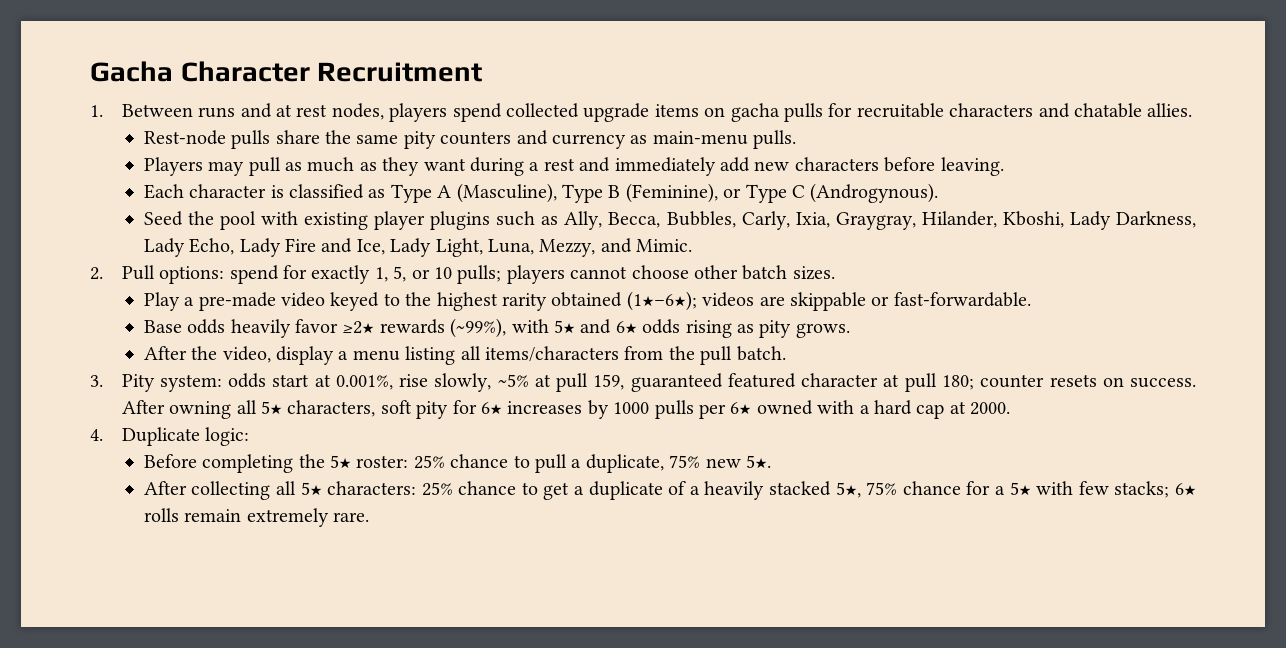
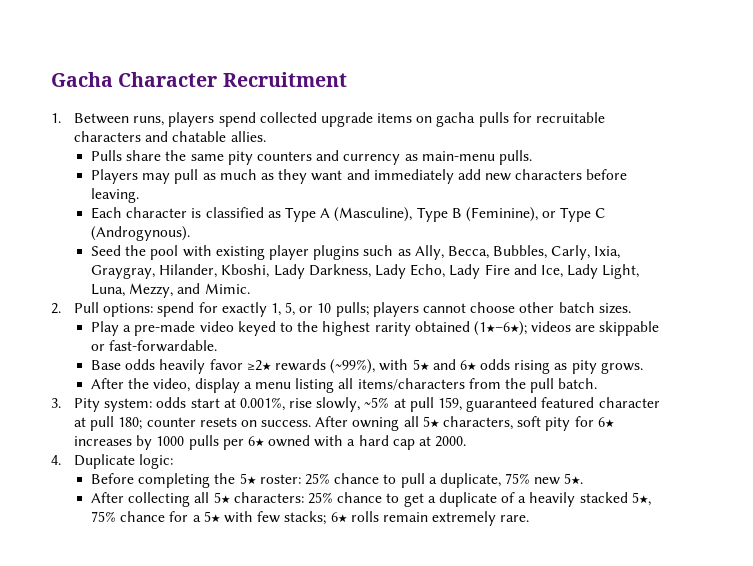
- 1. Between runs and at rest nodes, players spend collected upgrade items on gacha pulls for recruitable characters and chatable allies.
+ 1. Between runs, players spend collected upgrade items on gacha pulls for recruitable characters and chatable allies.
- Rest-node pulls share the same pity counters and currency as main-menu pulls.
+ Pulls share the same pity counters and currency as main-menu pulls.
- Players may pull as much as they want during a rest and immediately add new characters before leaving.
+ Players may pull as much as they want and immediately add new characters before leaving.

